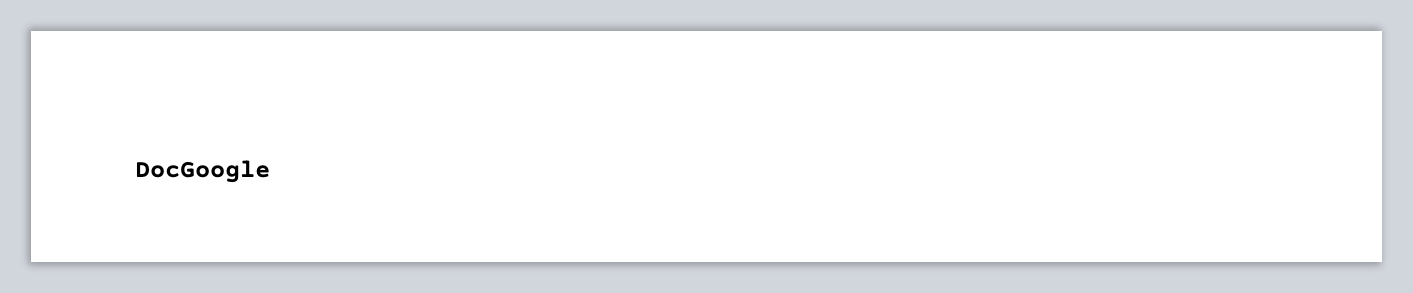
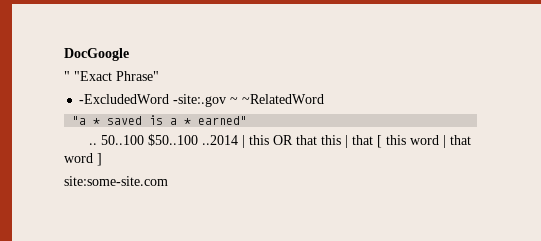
+ " "Exact Phrase"
+ -ExcludedWord -site:.gov ~ ~RelatedWord
+ "a * saved is a * earned"
+ .. 50..100 $50..100 ..2014 | this OR that this | that [ this word | that word ]
+ site:some-site.com

